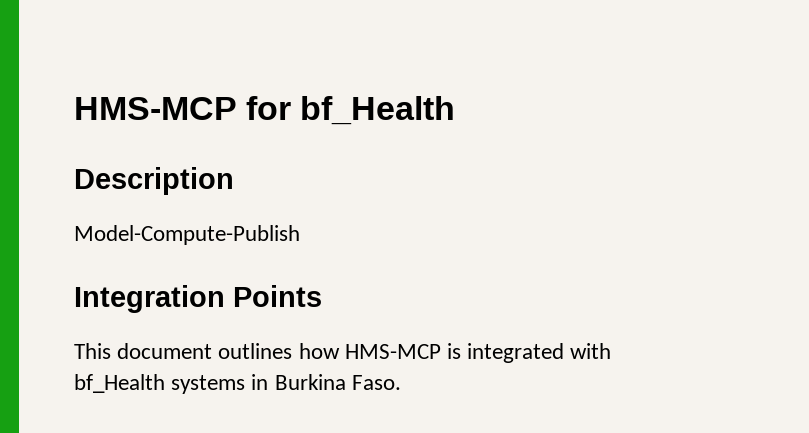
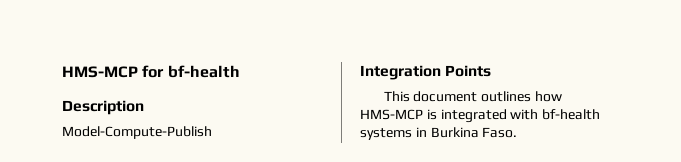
- HMS-MCP for bf_Health
+ HMS-MCP for bf-health
- This document outlines how HMS-MCP is integrated with bf_Health systems in Burkina Faso.
+ This document outlines how HMS-MCP is integrated with bf-health systems in Burkina Faso.

